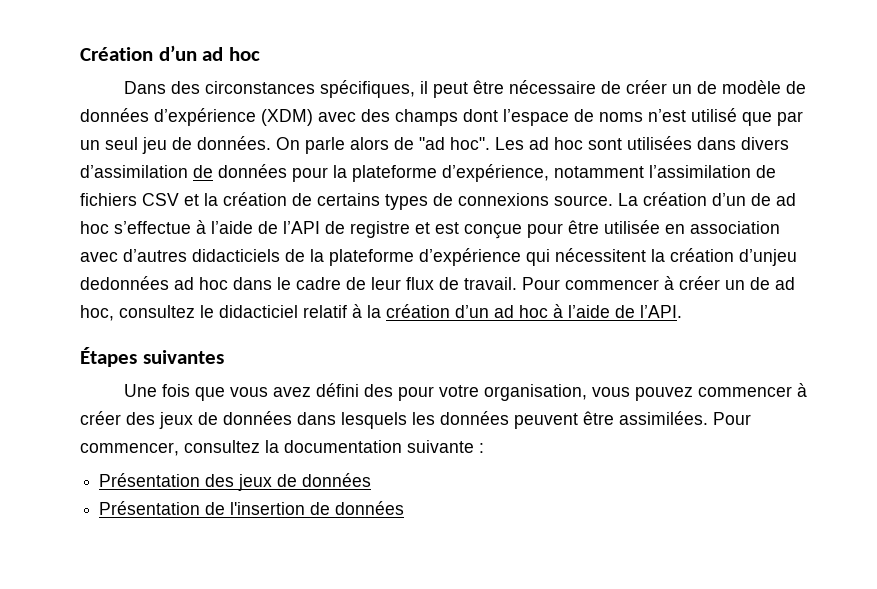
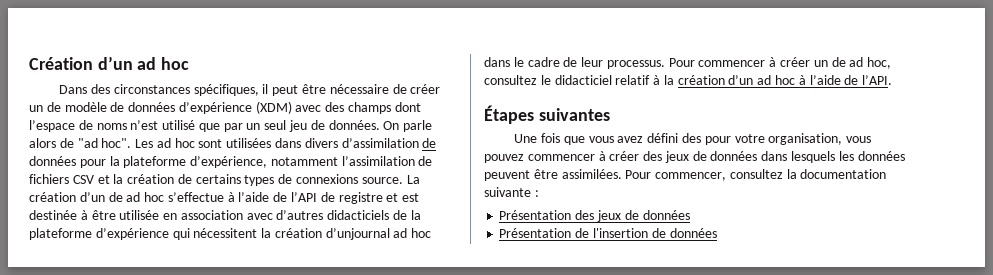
- La création d’un de ad hoc s’effectue à l’aide de l’API de registre et est conçue pour être utilisée en association avec d’autres didacticiels de la plateforme d’expérience qui nécessitent la création d’unjeu dedonnées ad hoc dans le cadre de leur flux de travail.
+ La création d’un de ad hoc s’effectue à l’aide de l’API de registre et est destinée à être utilisée en association avec d’autres didacticiels de la plateforme d’expérience qui nécessitent la création d’unjournal ad hoc dans le cadre de leur processus.

